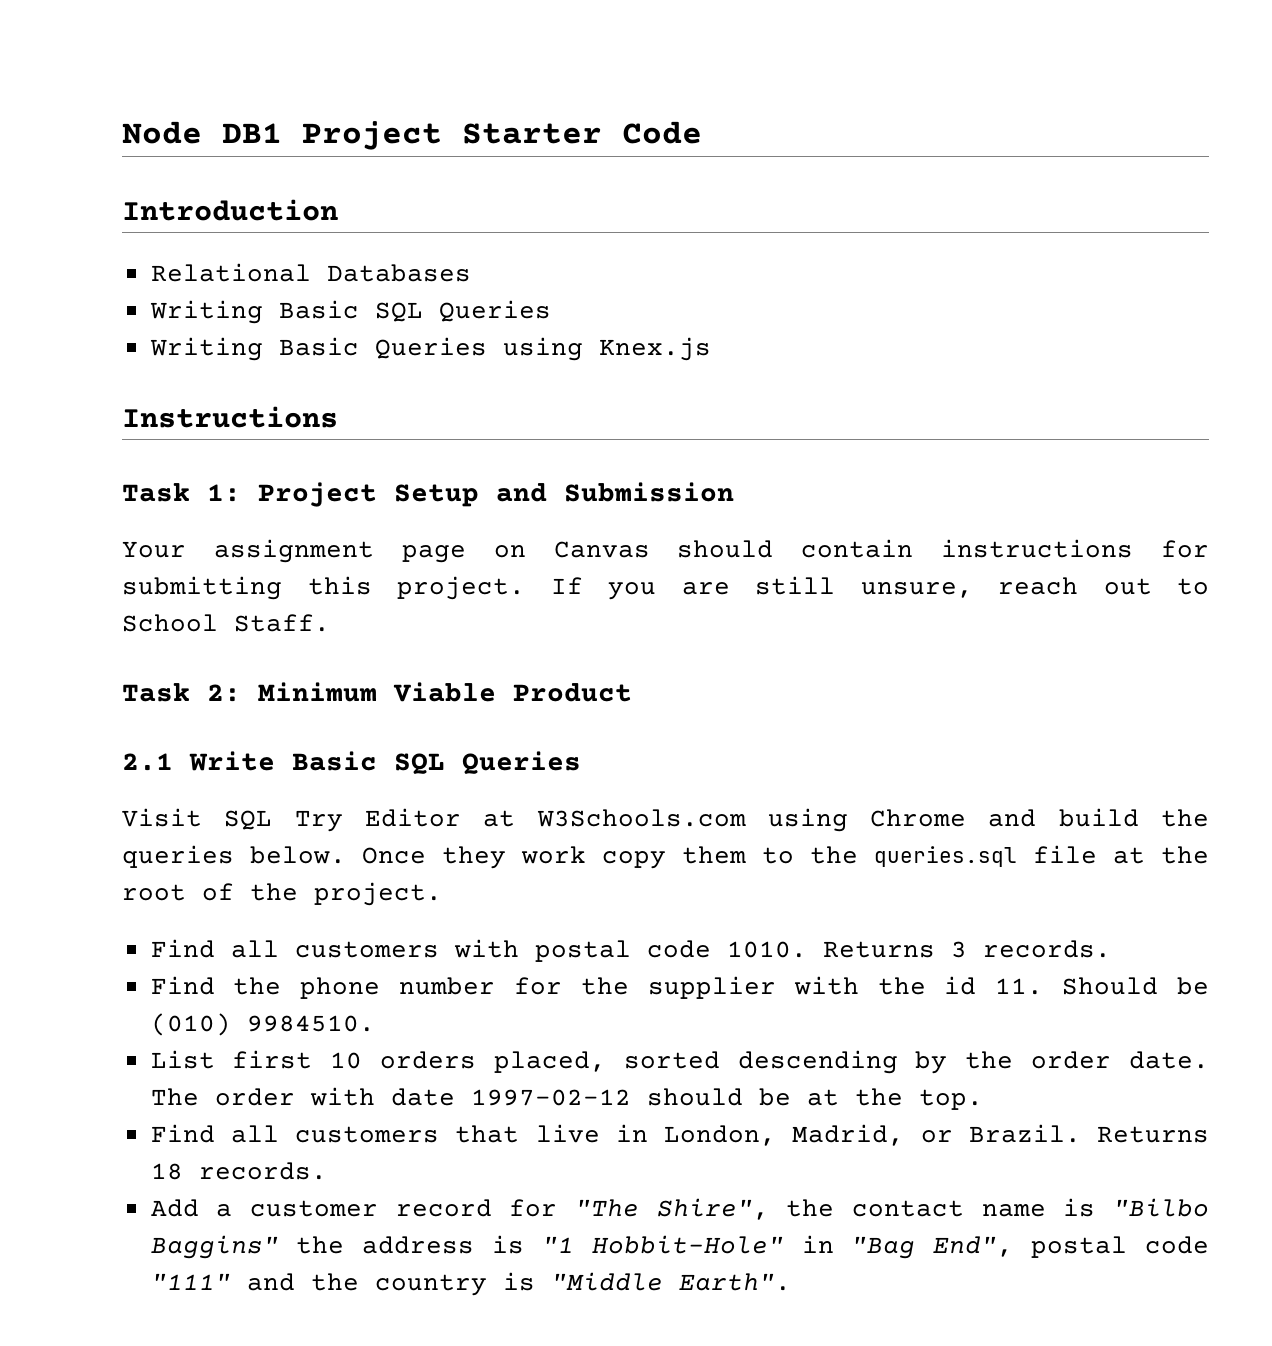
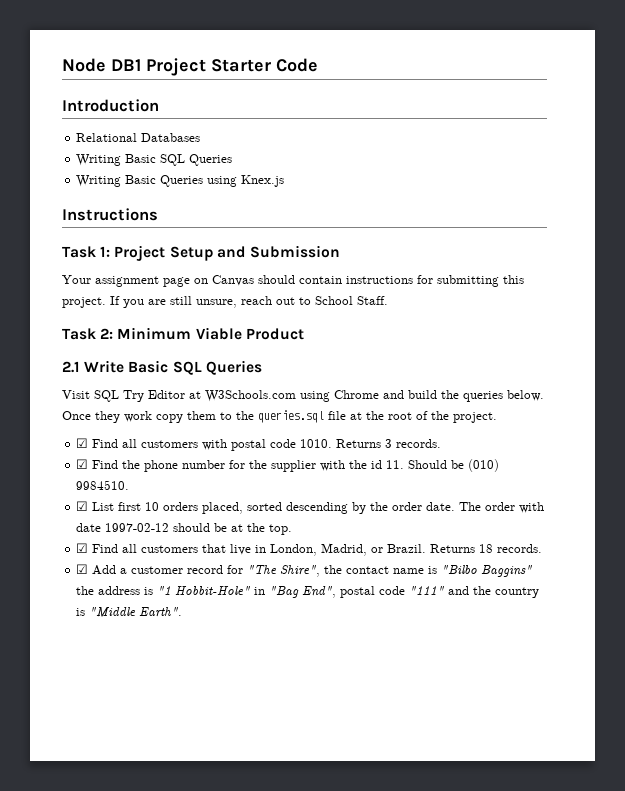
- Find all customers with postal code 1010.
+ ☑ Find all customers with postal code 1010.
- Find the phone number for the supplier with the id 11. Should be (010) 9984510.
+ ☑ Find the phone number for the supplier with the id 11. Should be (010) 9984510.
- List first 10 orders placed, sorted descending by the order date.
+ ☑ List first 10 orders placed, sorted descending by the order date.
- Find all customers that live in London, Madrid, or Brazil.
+ ☑ Find all customers that live in London, Madrid, or Brazil.
- Add a customer record for "The Shire", the contact name is "Bilbo Baggins" the address is "1 Hobbit-Hole" in "Bag End", postal code "111" and the country is "Middle Earth".
+ ☑ Add a customer record for "The Shire", the contact name is "Bilbo Baggins" the address is "1 Hobbit-Hole" in "Bag End", postal code "111" and the country is "Middle Earth".

